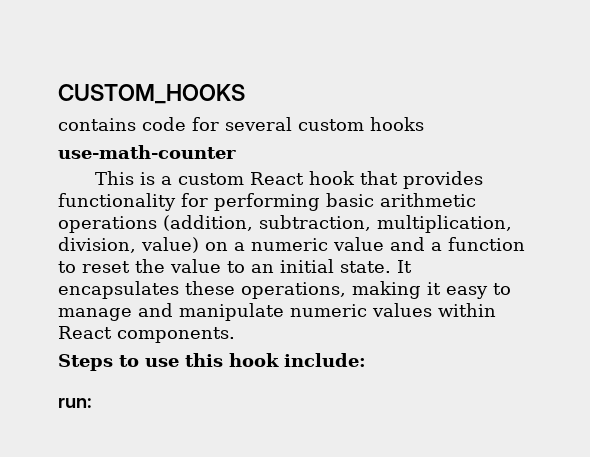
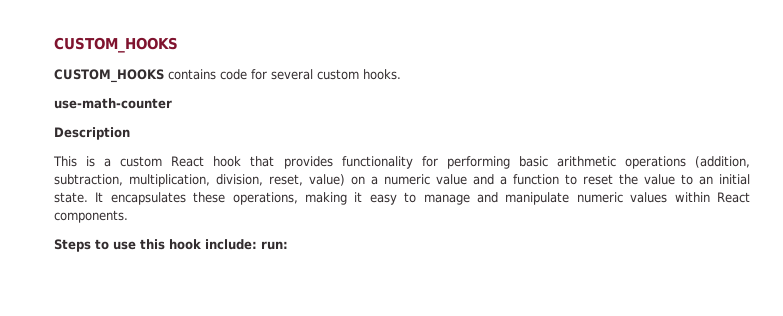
- contains code for several custom hooks
+ CUSTOM_HOOKS contains code for several custom hooks.
+ Description
- This is a custom React hook that provides functionality for performing basic arithmetic operations (addition, subtraction, multiplication, division, value) on a numeric value and a function to reset the value to an initial state.
+ This is a custom React hook that provides functionality for performing basic arithmetic operations (addition, subtraction, multiplication, division, reset, value) on a numeric value and a function to reset the value to an initial state.
- Steps to use this hook include:
- run:
+ Steps to use this hook include: run:

